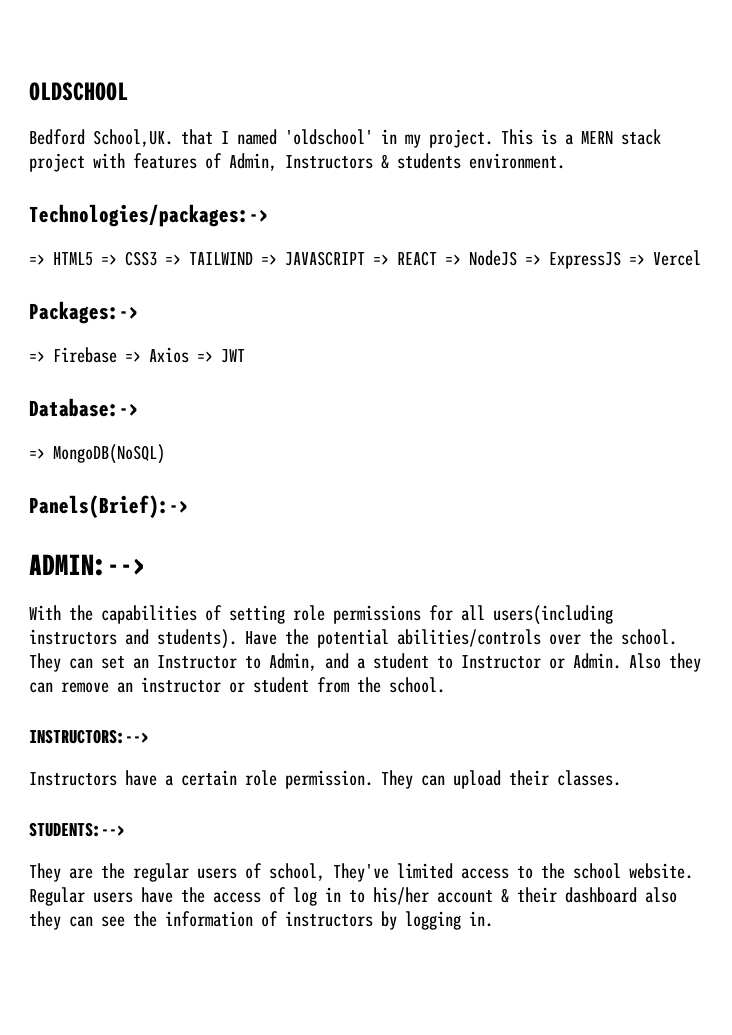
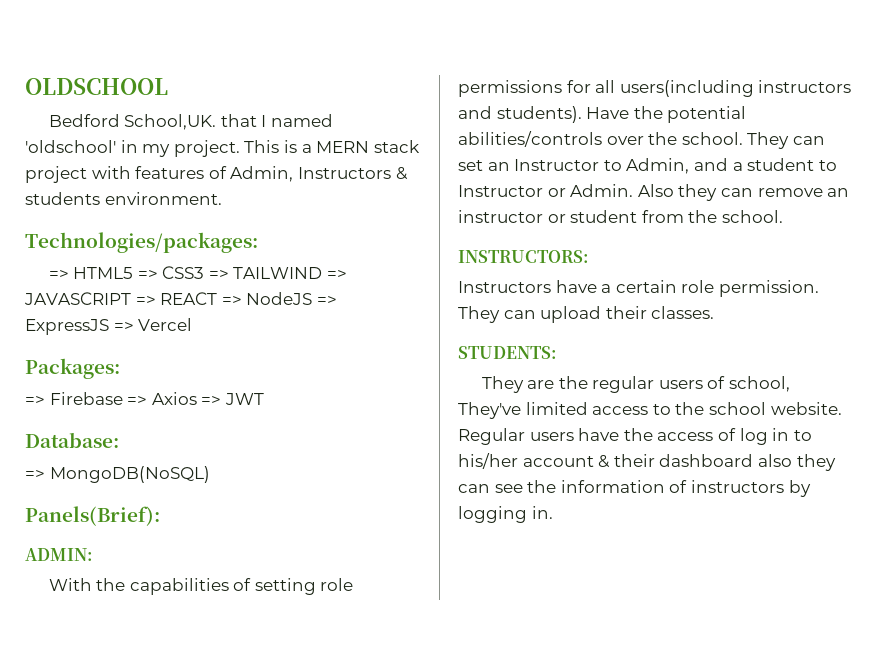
- Technologies/packages:->
+ Technologies/packages:
- Packages:->
+ Packages:
- Database:->
+ Database:
- Panels(Brief):->
- ADMIN:-->
+ Panels(Brief):
+ ADMIN:
- INSTRUCTORS:-->
+ INSTRUCTORS:
- STUDENTS:-->
+ STUDENTS:

